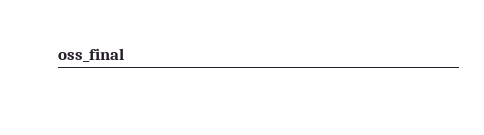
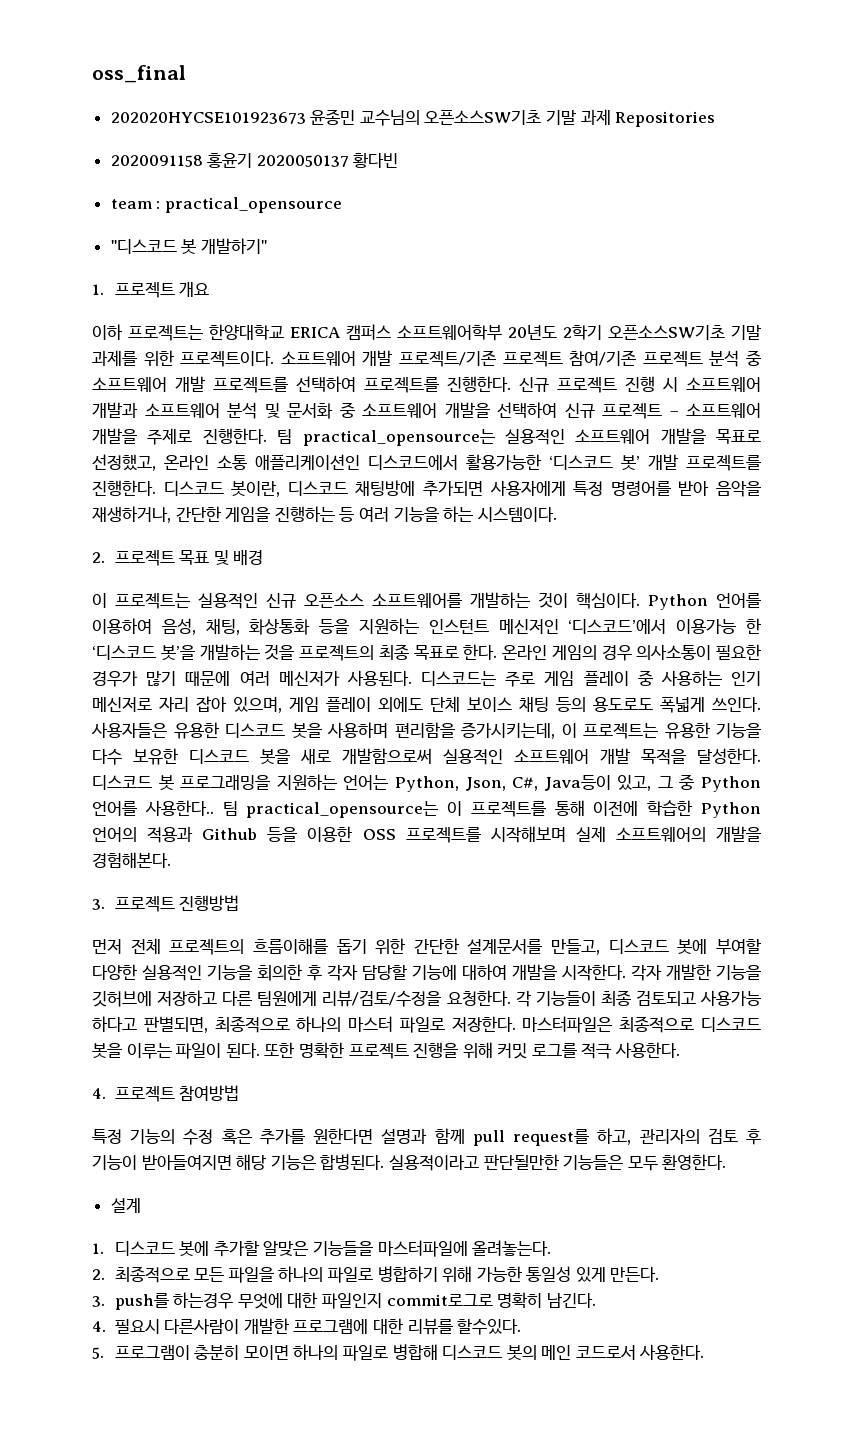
+ 202020HYCSE101923673 윤종민 교수님의 오픈소스SW기초 기말 과제 Repositories
+ 2020091158 홍윤기 2020050137 황다빈
+ team : practical_opensource
+ "디스코드 봇 개발하기"
+ 1. 프로젝트 개요
+ 이하 프로젝트는 한양대학교 ERICA 캠퍼스 소프트웨어학부 20년도 2학기 오픈소스SW기초 기말 과제를 위한 프로젝트이다. 소프트웨어 개발 프로젝트/기존 프로젝트 참여/기존 프로젝트 분석 중 소프트웨어 개발 프로젝트를 선택하여 프로젝트를 진행한다. 신규 프로젝트 진행 시 소프트웨어 개발과 소프트웨어 분석 및 문서화 중 소프트웨어 개발을 선택하여 신규 프로젝트 – 소프트웨어 개발을 주제로 진행한다. 팀 practical_opensource는 실용적인 소프트웨어 개발을 목표로 선정했고, 온라인 소통 애플리케이션인 디스코드에서 활용가능한 ‘디스코드 봇’ 개발 프로젝트를 진행한다. 디스코드 봇이란, 디스코드 채팅방에 추가되면 사용자에게 특정 명령어를 받아 음악을 재생하거나, 간단한 게임을 진행하는 등 여러 기능을 하는 시스템이다.
+ 2. 프로젝트 목표 및 배경
+ 이 프로젝트는 실용적인 신규 오픈소스 소프트웨어를 개발하는 것이 핵심이다. Python 언어를 이용하여 음성, 채팅, 화상통화 등을 지원하는 인스턴트 메신저인 ‘디스코드’에서 이용가능 한 ‘디스코드 봇’을 개발하는 것을 프로젝트의 최종 목표로 한다. 온라인 게임의 경우 의사소통이 필요한 경우가 많기 때문에 여러 메신저가 사용된다. 디스코드는 주로 게임 플레이 중 사용하는 인기 메신저로 자리 잡아 있으며, 게임 플레이 외에도 단체 보이스 채팅 등의 용도로도 폭넓게 쓰인다. 사용자들은 유용한 디스코드 봇을 사용하며 편리함을 증가시키는데, 이 프로젝트는 유용한 기능을 다수 보유한 디스코드 봇을 새로 개발함으로써 실용적인 소프트웨어 개발 목적을 달성한다. 디스코드 봇 프로그래밍을 지원하는 언어는 Python, Json, C#, Java등이 있고, 그 중 Python 언어를 사용한다.. 팀 practical_opensource는 이 프로젝트를 통해 이전에 학습한 Python 언어의 적용과 Github 등을 이용한 OSS 프로젝트를 시작해보며 실제 소프트웨어의 개발을 경험해본다.
+ 3. 프로젝트 진행방법
+ 먼저 전체 프로젝트의 흐름이해를 돕기 위한 간단한 설계문서를 만들고, 디스코드 봇에 부여할 다양한 실용적인 기능을 회의한 후 각자 담당할 기능에 대하여 개발을 시작한다. 각자 개발한 기능을 깃허브에 저장하고 다른 팀원에게 리뷰/검토/수정을 요청한다. 각 기능들이 최종 검토되고 사용가능 하다고 판별되면, 최종적으로 하나의 마스터 파일로 저장한다. 마스터파일은 최종적으로 디스코드 봇을 이루는 파일이 된다. 또한 명확한 프로젝트 진행을 위해 커밋 로그를 적극 사용한다.
+ 4. 프로젝트 참여방법
+ 특정 기능의 수정 혹은 추가를 원한다면 설명과 함께 pull request를 하고, 관리자의 검토 후 기능이 받아들여지면 해당 기능은 합병된다. 실용적이라고 판단될만한 기능들은 모두 환영한다.
+ 설계
+ 1. 디스코드 봇에 추가할 알맞은 기능들을 마스터파일에 올려놓는다.
+ 2. 최종적으로 모든 파일을 하나의 파일로 병합하기 위해 가능한 통일성 있게 만든다.
+ 3. push를 하는경우 무엇에 대한 파일인지 commit로그로 명확히 남긴다.
+ 4. 필요시 다른사람이 개발한 프로그램에 대한 리뷰를 할수있다.
+ 5. 프로그램이 충분히 모이면 하나의 파일로 병합해 디스코드 봇의 메인 코드로서 사용한다.

